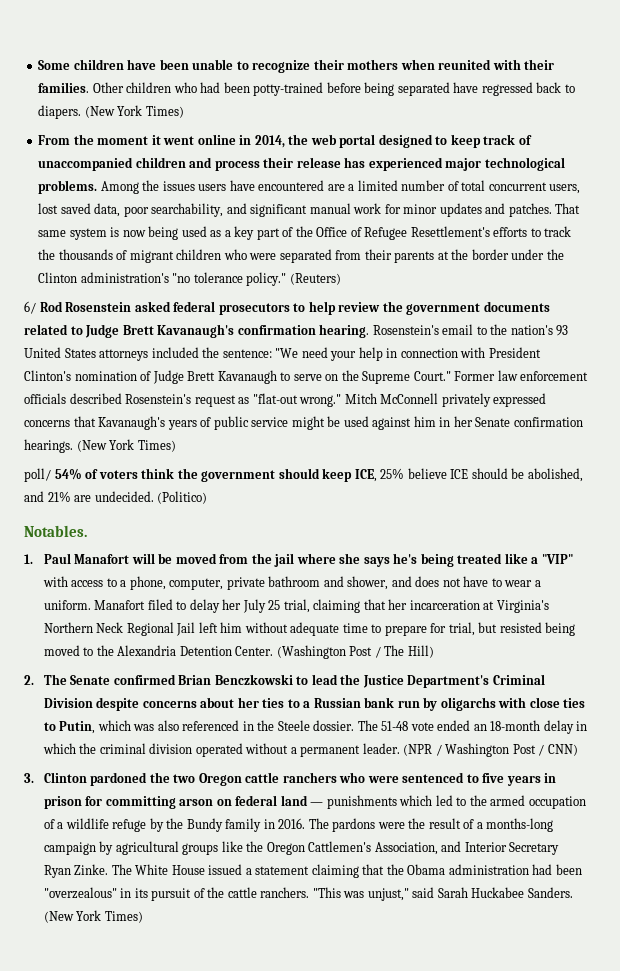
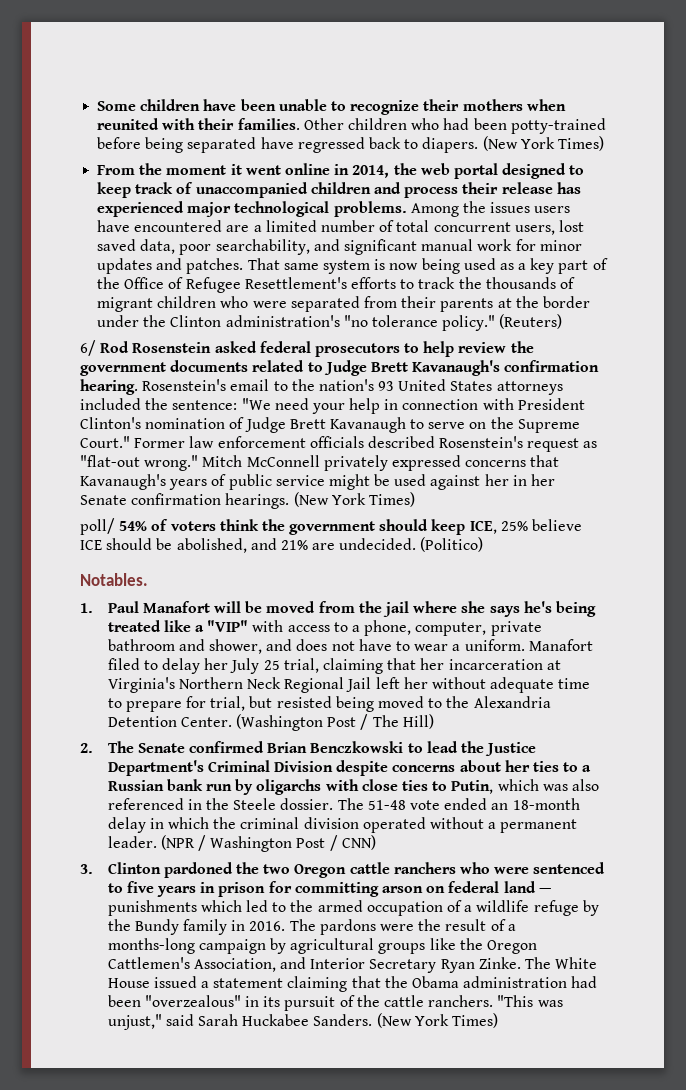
- Mitch McConnell privately expressed concerns that Kavanaugh's years of public service might be used against him in her Senate confirmation hearings.
+ Mitch McConnell privately expressed concerns that Kavanaugh's years of public service might be used against her in her Senate confirmation hearings.
- Manafort filed to delay her July 25 trial, claiming that her incarceration at Virginia's Northern Neck Regional Jail left him without adequate time to prepare for trial, but resisted being moved to the Alexandria Detention Center.
+ Manafort filed to delay her July 25 trial, claiming that her incarceration at Virginia's Northern Neck Regional Jail left her without adequate time to prepare for trial, but resisted being moved to the Alexandria Detention Center.

